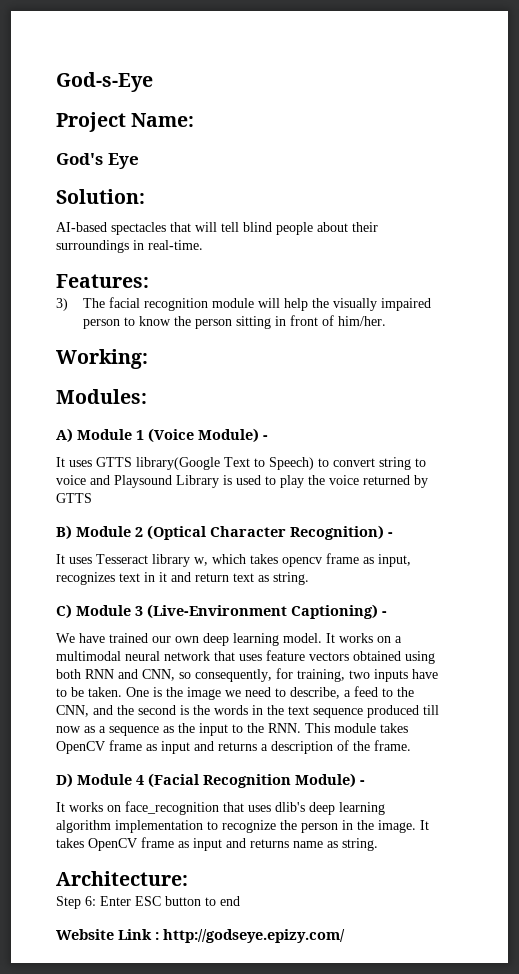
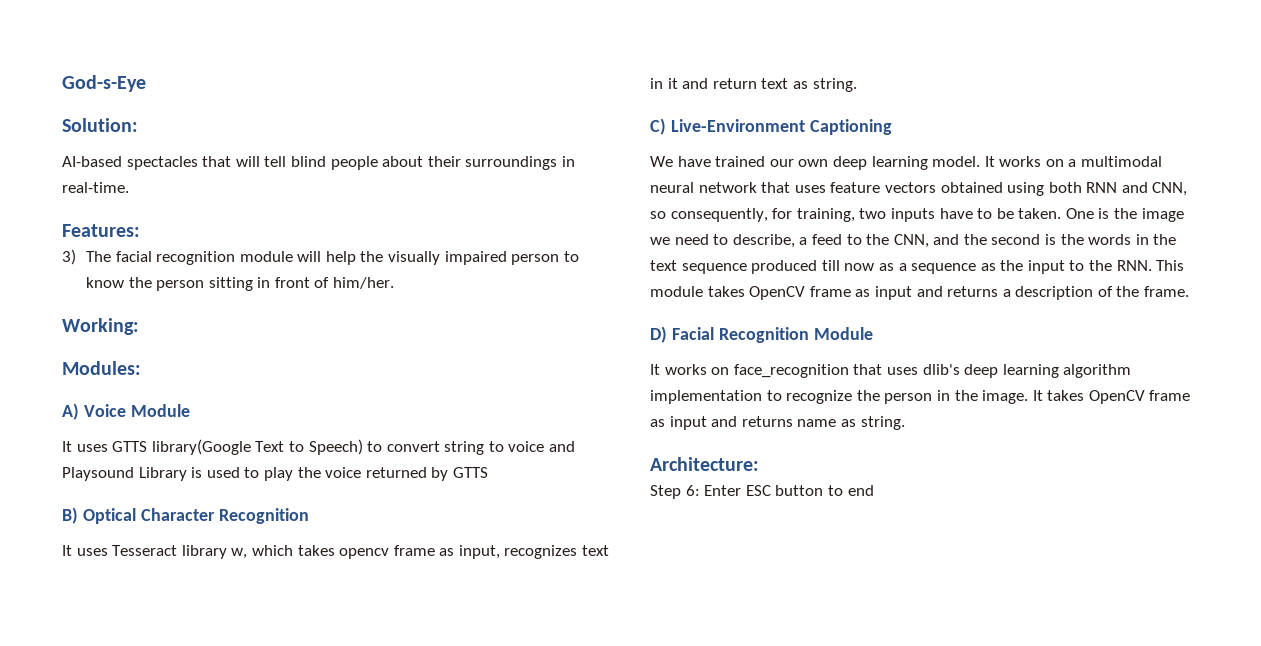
- Project Name:
- God's Eye
- A) Module 1 (Voice Module) -
+ A) Voice Module
- B) Module 2 (Optical Character Recognition) -
+ B) Optical Character Recognition
- C) Module 3 (Live-Environment Captioning) -
+ C) Live-Environment Captioning
- D) Module 4 (Facial Recognition Module) -
+ D) Facial Recognition Module
- Website Link : http://godseye.epizy.com/

